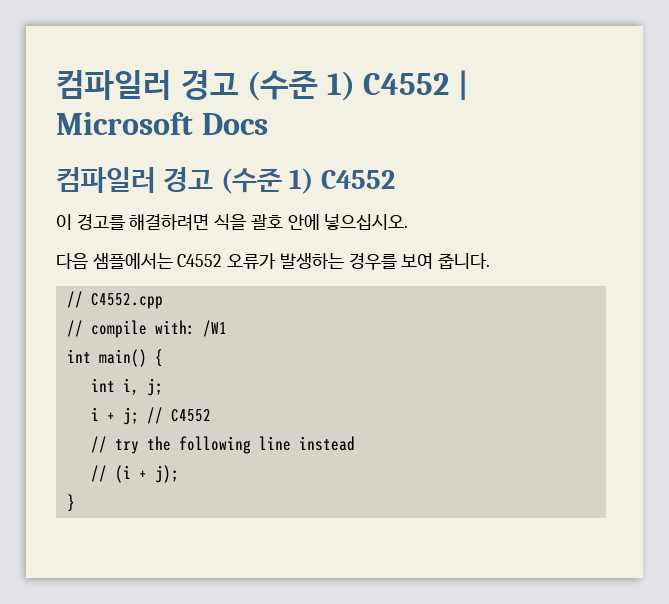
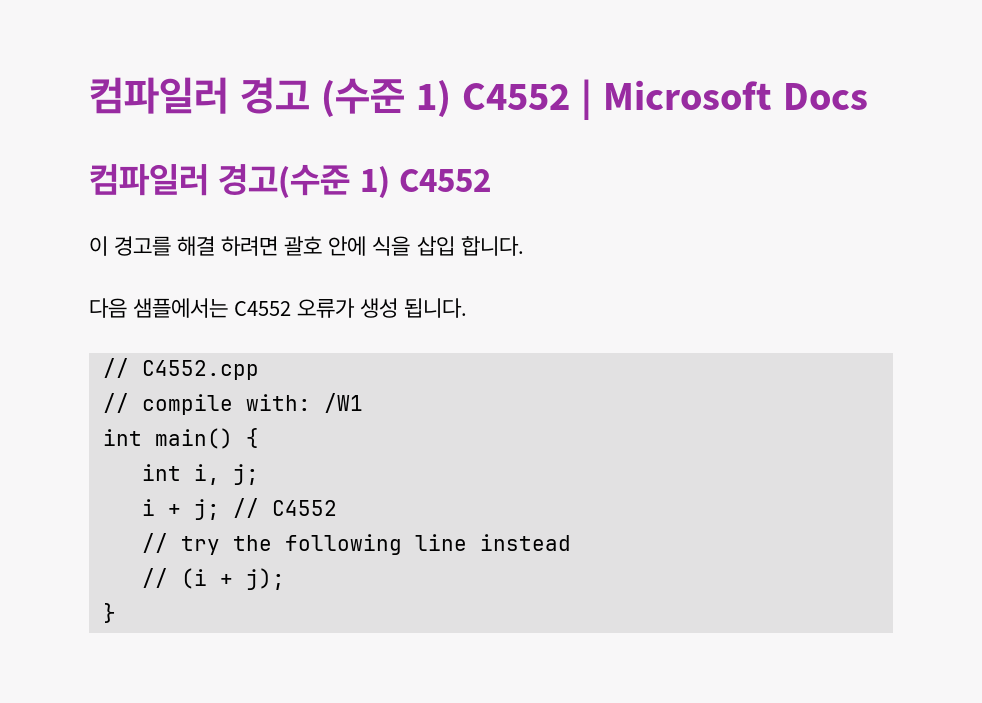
  컴파일러 경고 (수준 1) C4552 | Microsoft Docs
- 컴파일러 경고 (수준 1) C4552
+ 컴파일러 경고(수준 1) C4552
- 이 경고를 해결하려면 식을 괄호 안에 넣으십시오.
+ 이 경고를 해결 하려면 괄호 안에 식을 삽입 합니다.
- 다음 샘플에서는 C4552 오류가 발생하는 경우를 보여 줍니다.
+ 다음 샘플에서는 C4552 오류가 생성 됩니다.

